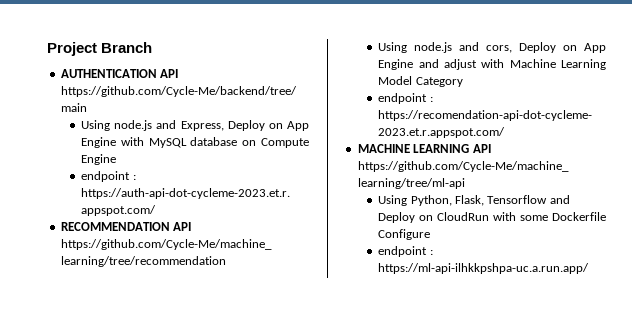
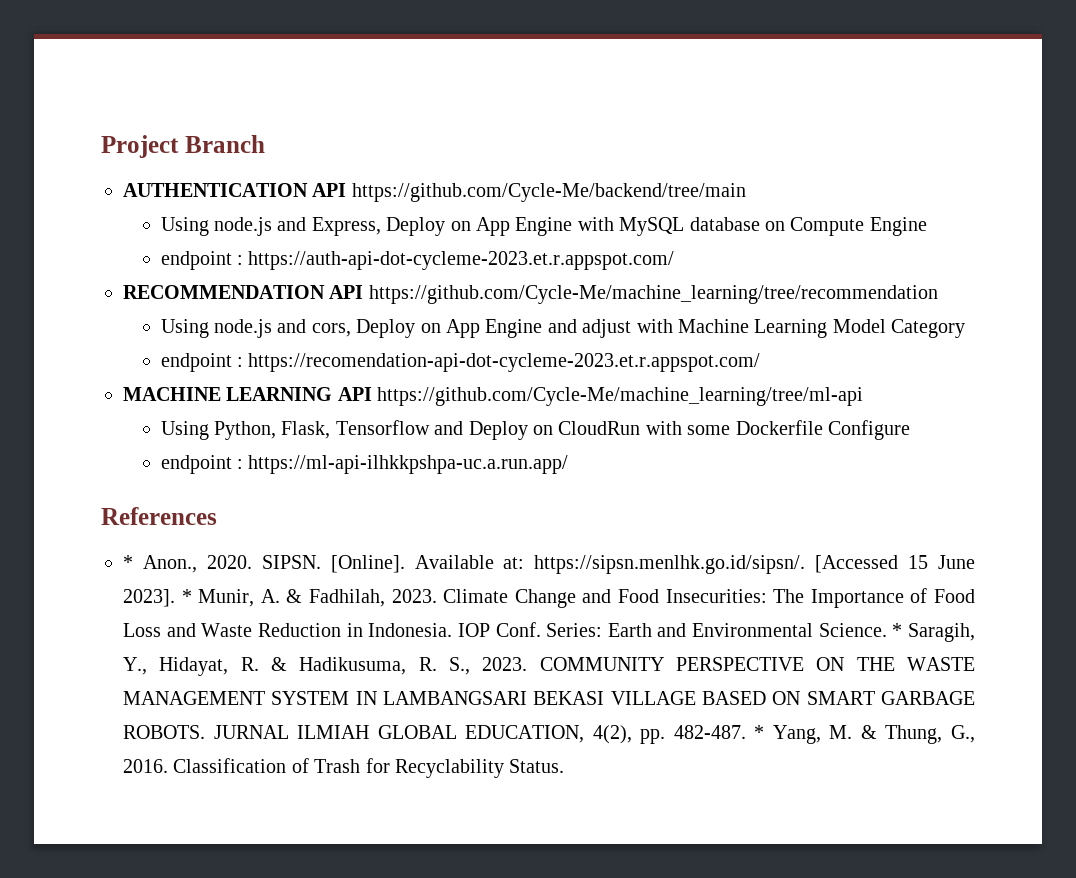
+ References
+ * Anon., 2020. SIPSN. [Online]. Available at: https://sipsn.menlhk.go.id/sipsn/. [Accessed 15 June 2023]. * Munir, A. & Fadhilah, 2023. Climate Change and Food Insecurities: The Importance of Food Loss and Waste Reduction in Indonesia. IOP Conf. Series: Earth and Environmental Science. * Saragih, Y., Hidayat, R. & Hadikusuma, R. S., 2023. COMMUNITY PERSPECTIVE ON THE WASTE MANAGEMENT SYSTEM IN LAMBANGSARI BEKASI VILLAGE BASED ON SMART GARBAGE ROBOTS. JURNAL ILMIAH GLOBAL EDUCATION, 4(2), pp. 482-487. * Yang, M. & Thung, G., 2016. Classification of Trash for Recyclability Status.

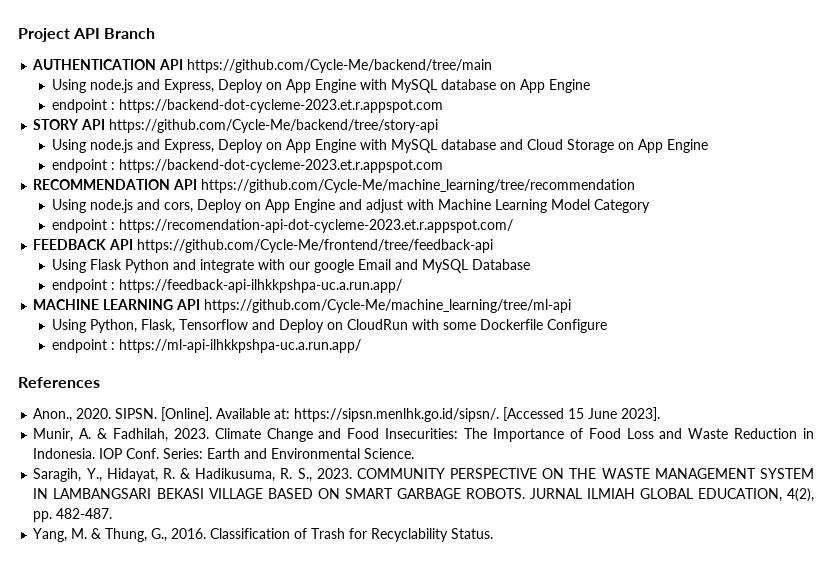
- Project Branch
+ Project API Branch
- Using node.js and Express, Deploy on App Engine with MySQL database on Compute Engine
- endpoint : https://auth-api-dot-cycleme-2023.et.r.appspot.com/
+ Using node.js and Express, Deploy on App Engine with MySQL database on App Engine
+ endpoint : https://backend-dot-cycleme-2023.et.r.appspot.com
+ STORY API https://github.com/Cycle-Me/backend/tree/story-api
+ Using node.js and Express, Deploy on App Engine with MySQL database and Cloud Storage on App Engine
+ endpoint : https://backend-dot-cycleme-2023.et.r.appspot.com
+ FEEDBACK API https://github.com/Cycle-Me/frontend/tree/feedback-api
+ Using Flask Python and integrate with our google Email and MySQL Database
+ endpoint : https://feedback-api-ilhkkpshpa-uc.a.run.app/
- * Anon., 2020.
+ Anon., 2020.
- Available at: https://sipsn.menlhk.go.id/sipsn/. [Accessed 15 June 2023]. * Munir, A. & Fadhilah, 2023.
+ Available at: https://sipsn.menlhk.go.id/sipsn/. [Accessed 15 June 2023].
+ Munir, A. & Fadhilah, 2023.
- Series: Earth and Environmental Science. * Saragih, Y., Hidayat, R. & Hadikusuma, R. S., 2023.
+ Series: Earth and Environmental Science.
+ Saragih, Y., Hidayat, R. & Hadikusuma, R. S., 2023.
- JURNAL ILMIAH GLOBAL EDUCATION, 4(2), pp. 482-487. * Yang, M. & Thung, G., 2016.
+ JURNAL ILMIAH GLOBAL EDUCATION, 4(2), pp. 482-487.
+ Yang, M. & Thung, G., 2016.

